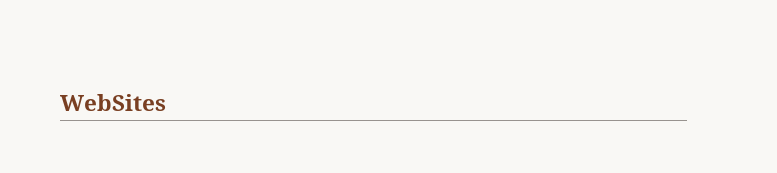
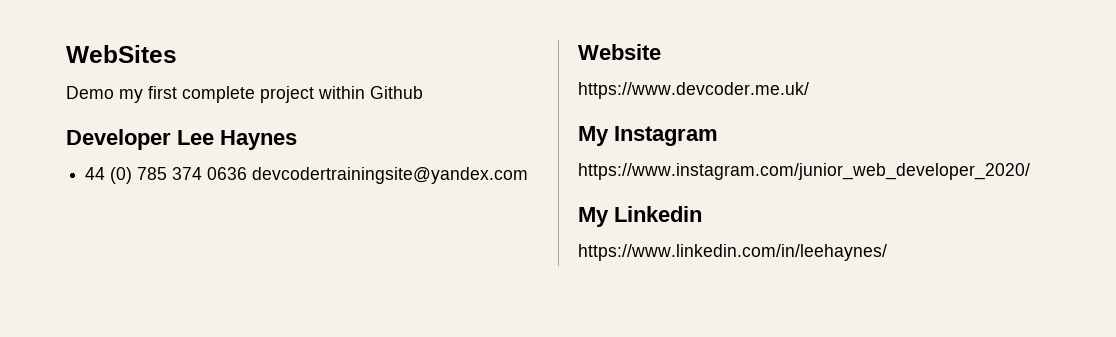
+ Demo my first complete project within Github
+ Developer Lee Haynes
+ 44 (0) 785 374 0636 devcodertrainingsite@yandex.com
+ Website
+ https://www.devcoder.me.uk/
+ My Instagram
+ https://www.instagram.com/junior_web_developer_2020/
+ My Linkedin
+ https://www.linkedin.com/in/leehaynes/

